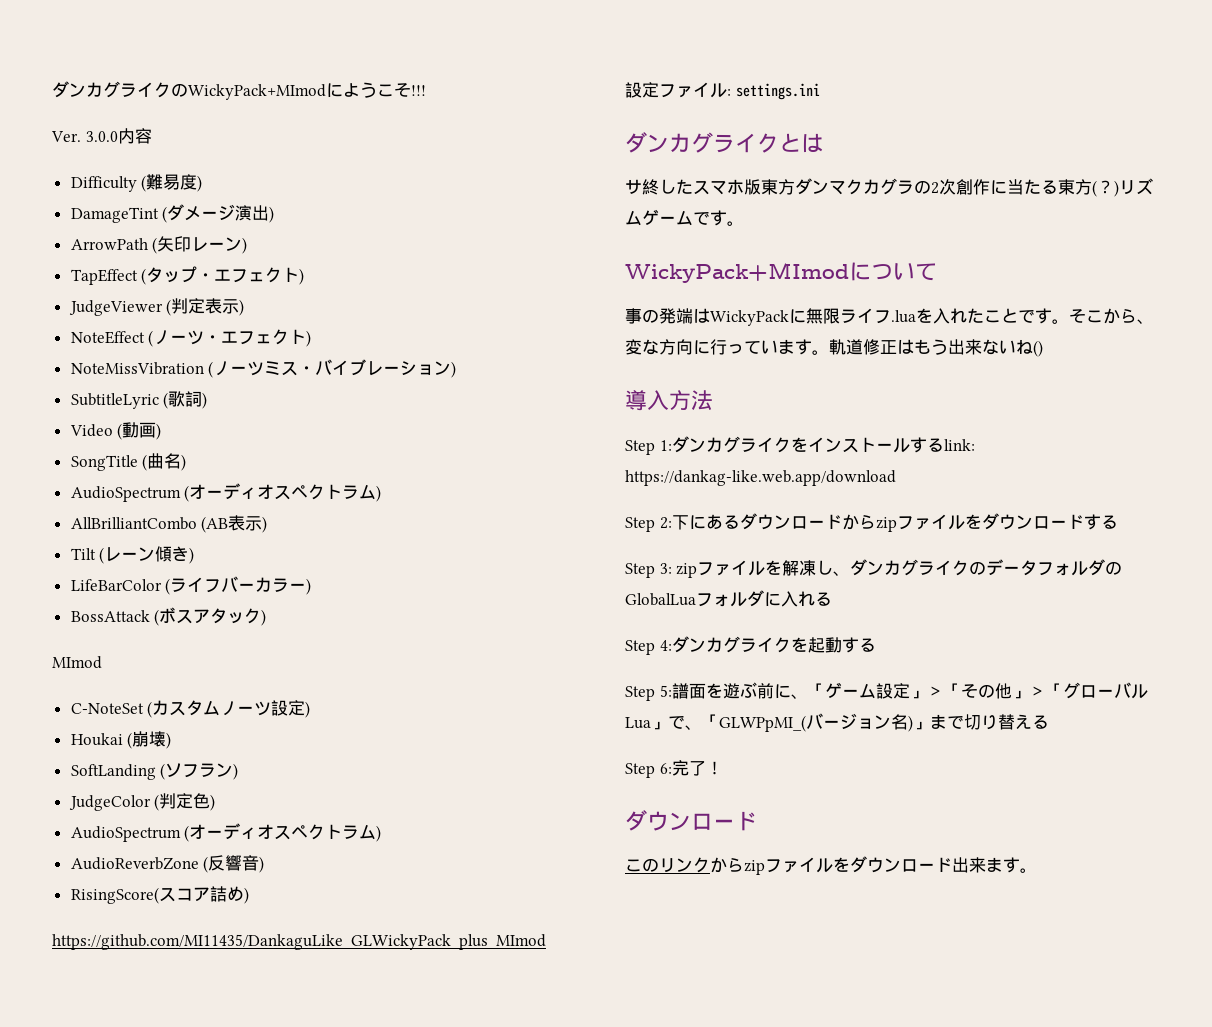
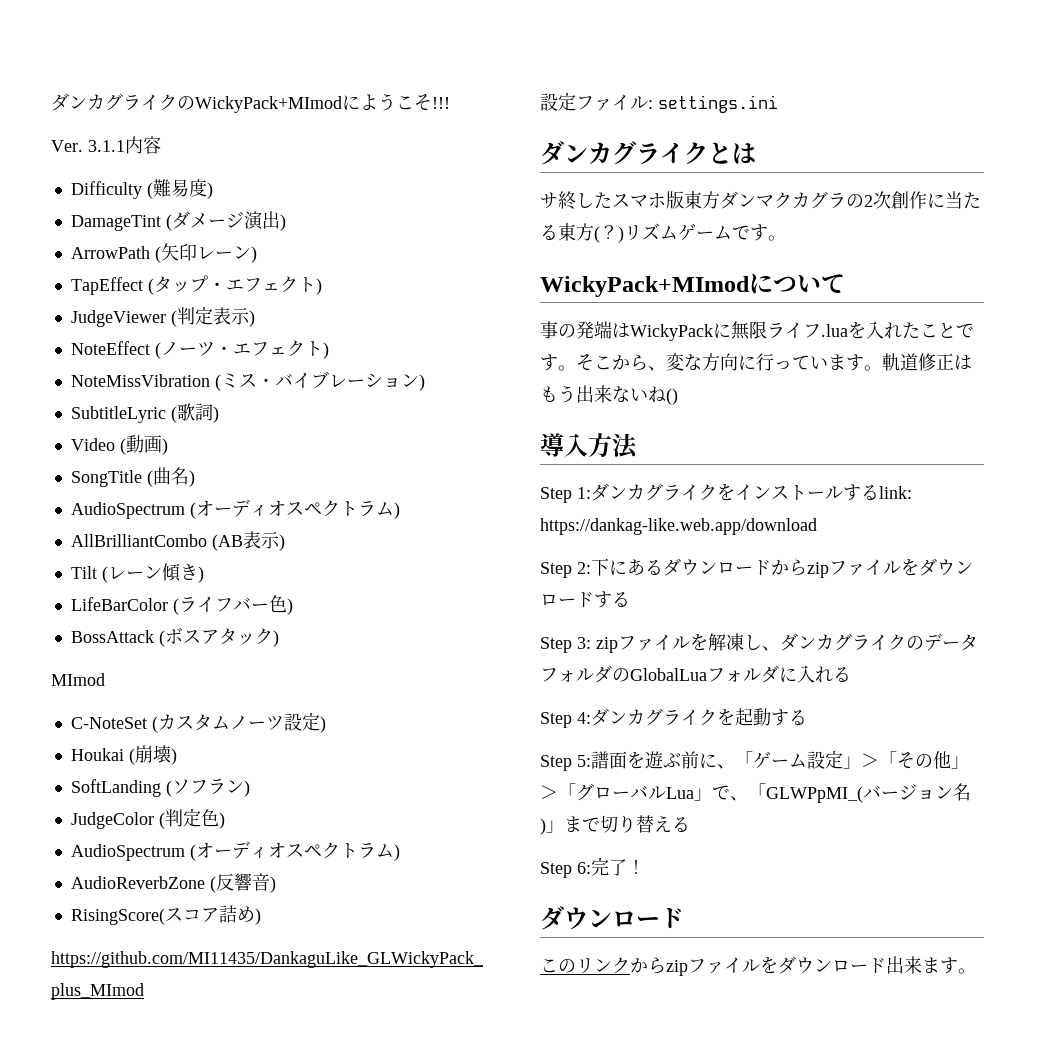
- Ver. 3.0.0内容
+ Ver. 3.1.1内容
- NoteMissVibration (ノーツミス・バイブレーション)
+ NoteMissVibration (ミス・バイブレーション)
- LifeBarColor (ライフバーカラー)
+ LifeBarColor (ライフバー色)

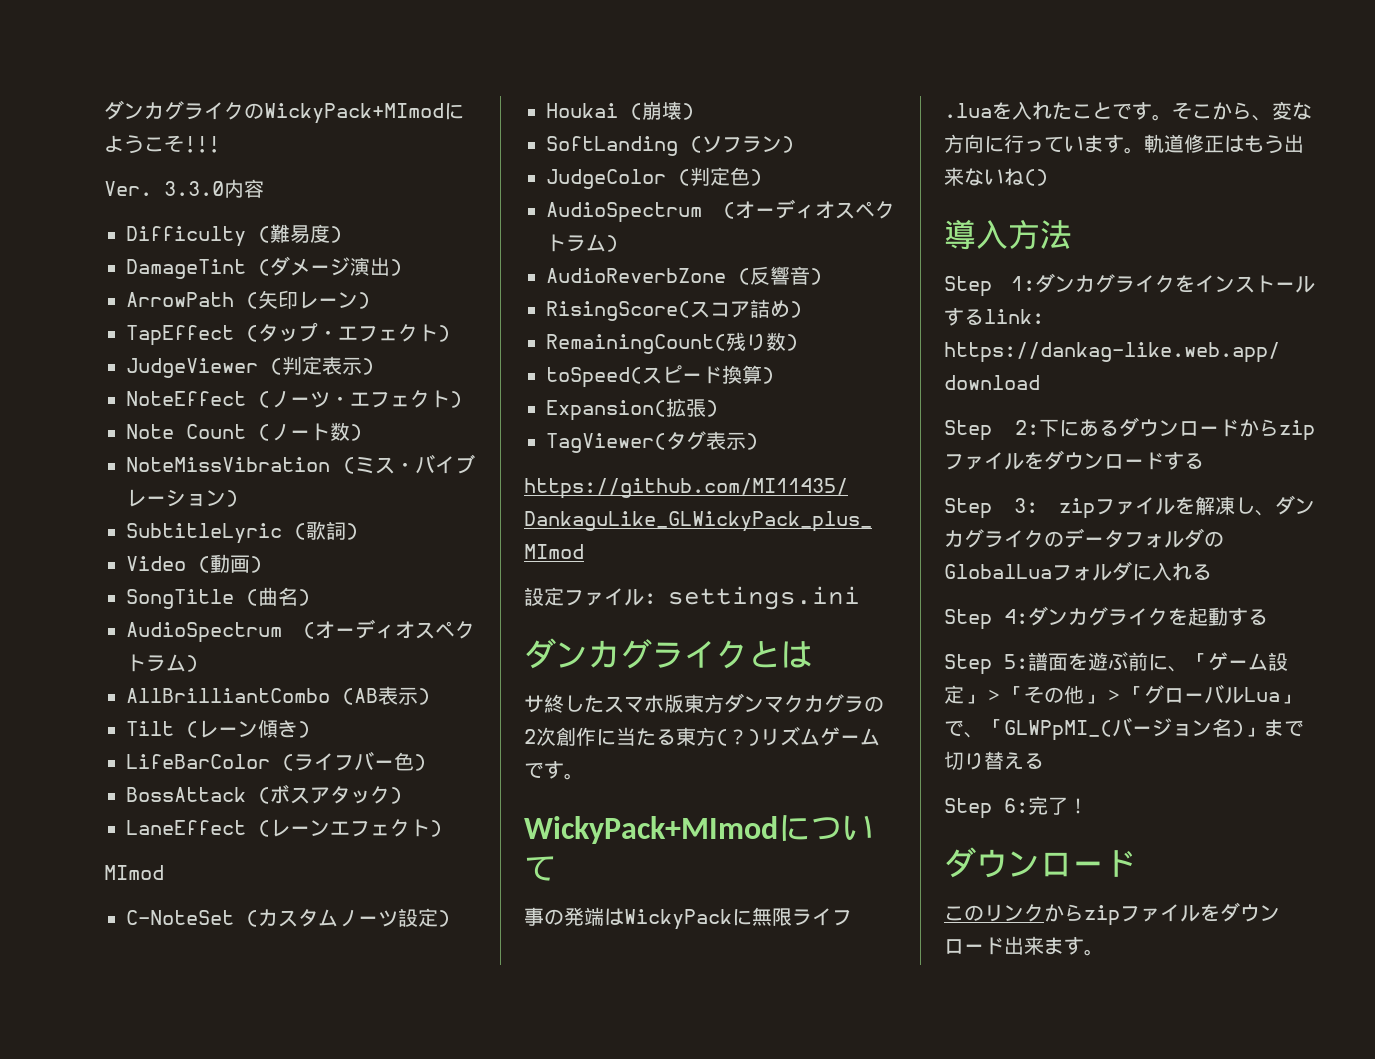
- Ver. 3.1.1内容
+ Ver. 3.3.0内容
+ Note Count (ノート数)
+ LaneEffect (レーンエフェクト)
+ RemainingCount(残り数)
+ toSpeed(スピード換算)
+ Expansion(拡張)
+ TagViewer(タグ表示)

